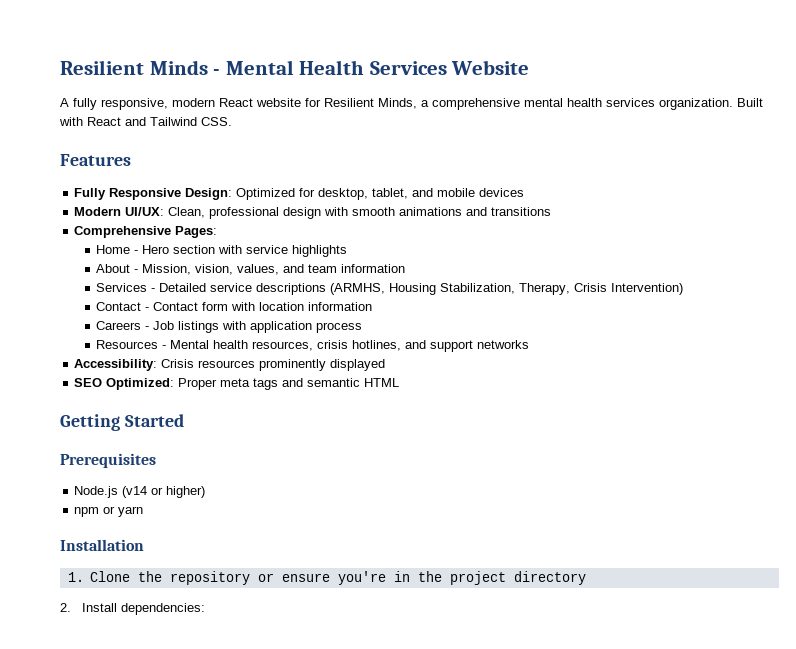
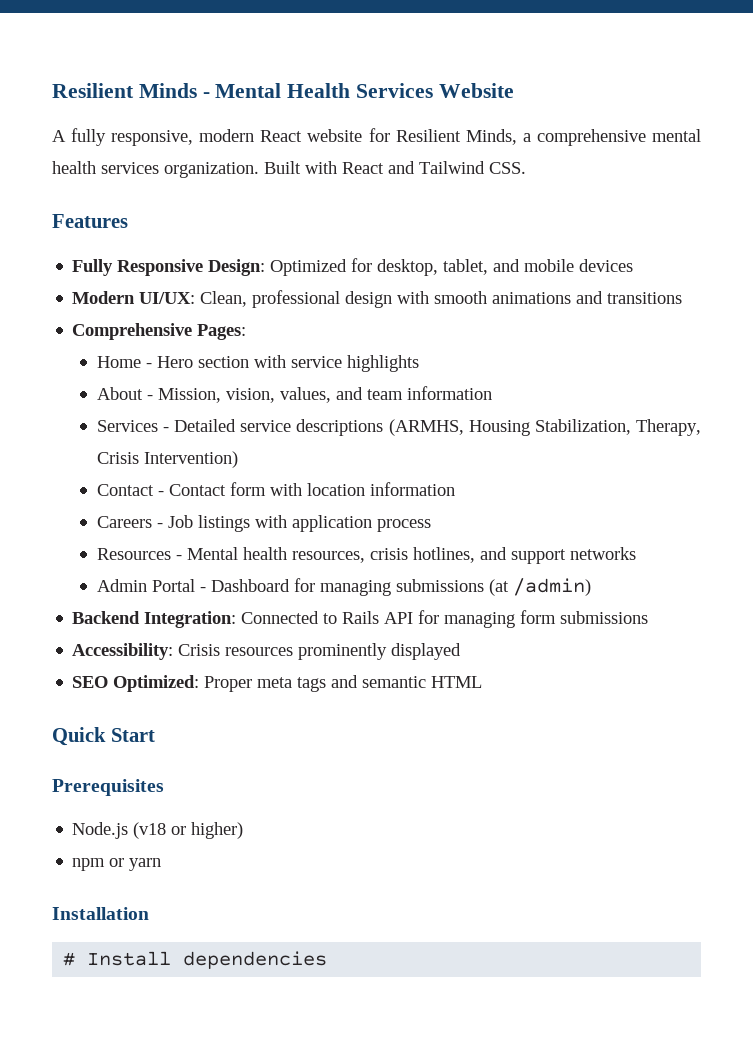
+ Admin Portal - Dashboard for managing submissions (at /admin)
+ Backend Integration: Connected to Rails API for managing form submissions
- Getting Started
+ Quick Start
- Node.js (v14 or higher)
+ Node.js (v18 or higher)
- 1. Clone the repository or ensure you're in the project directory
- 2. Install dependencies:
+ # Install dependencies

